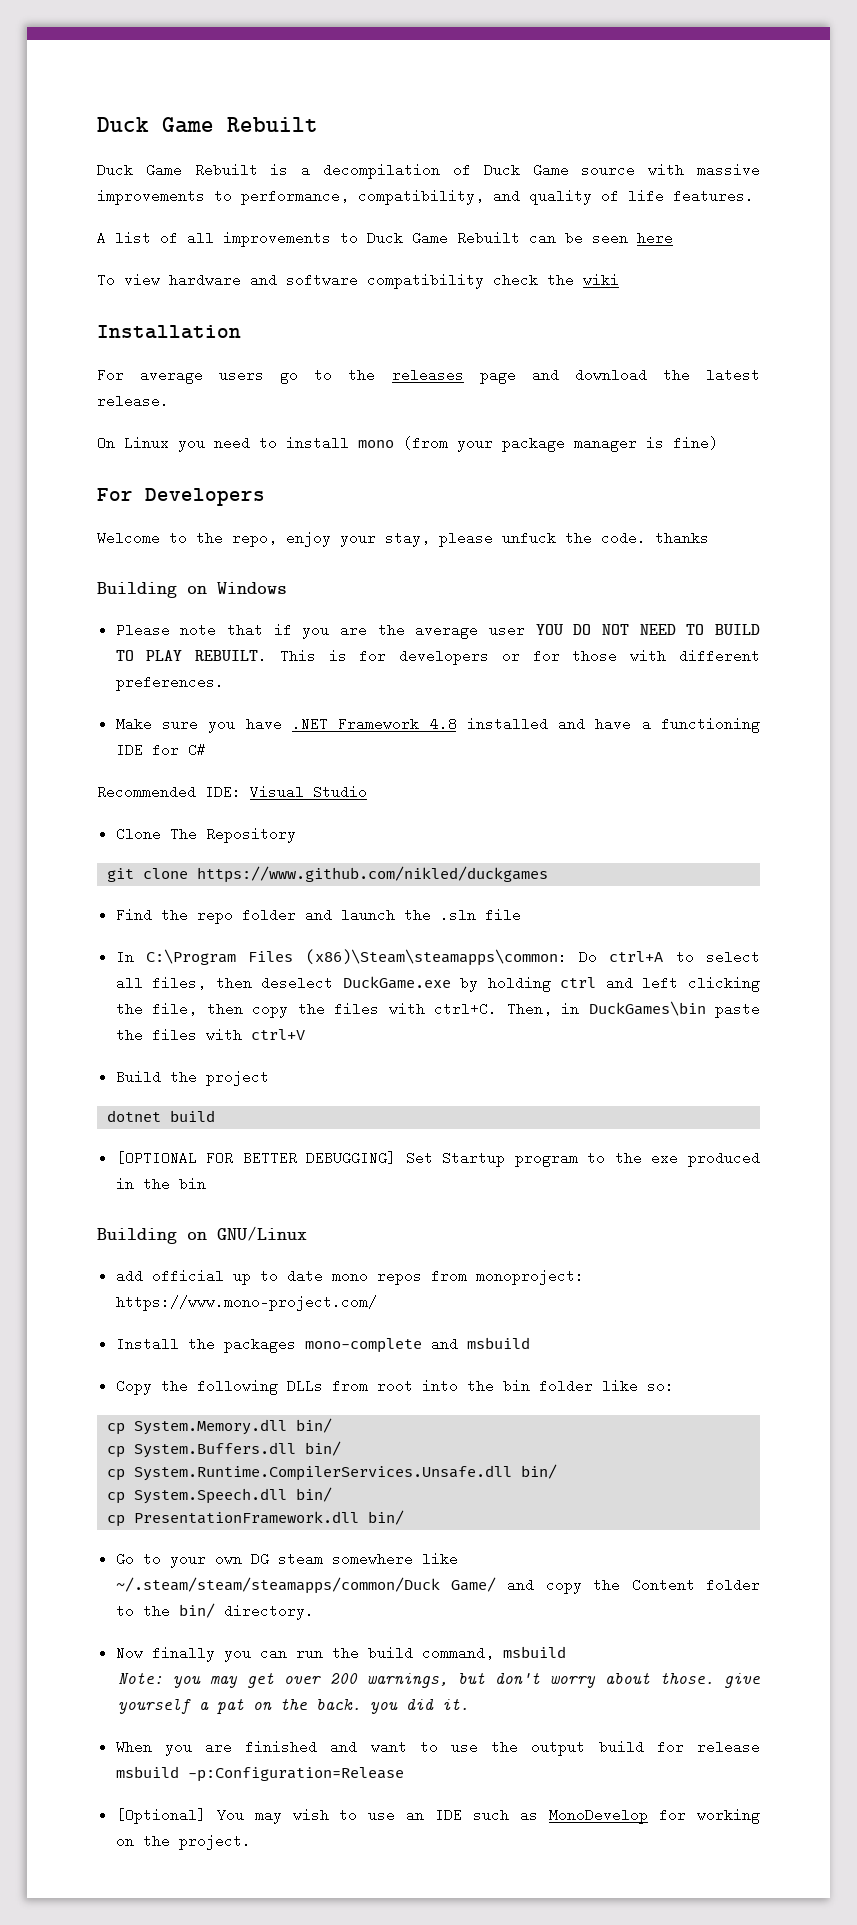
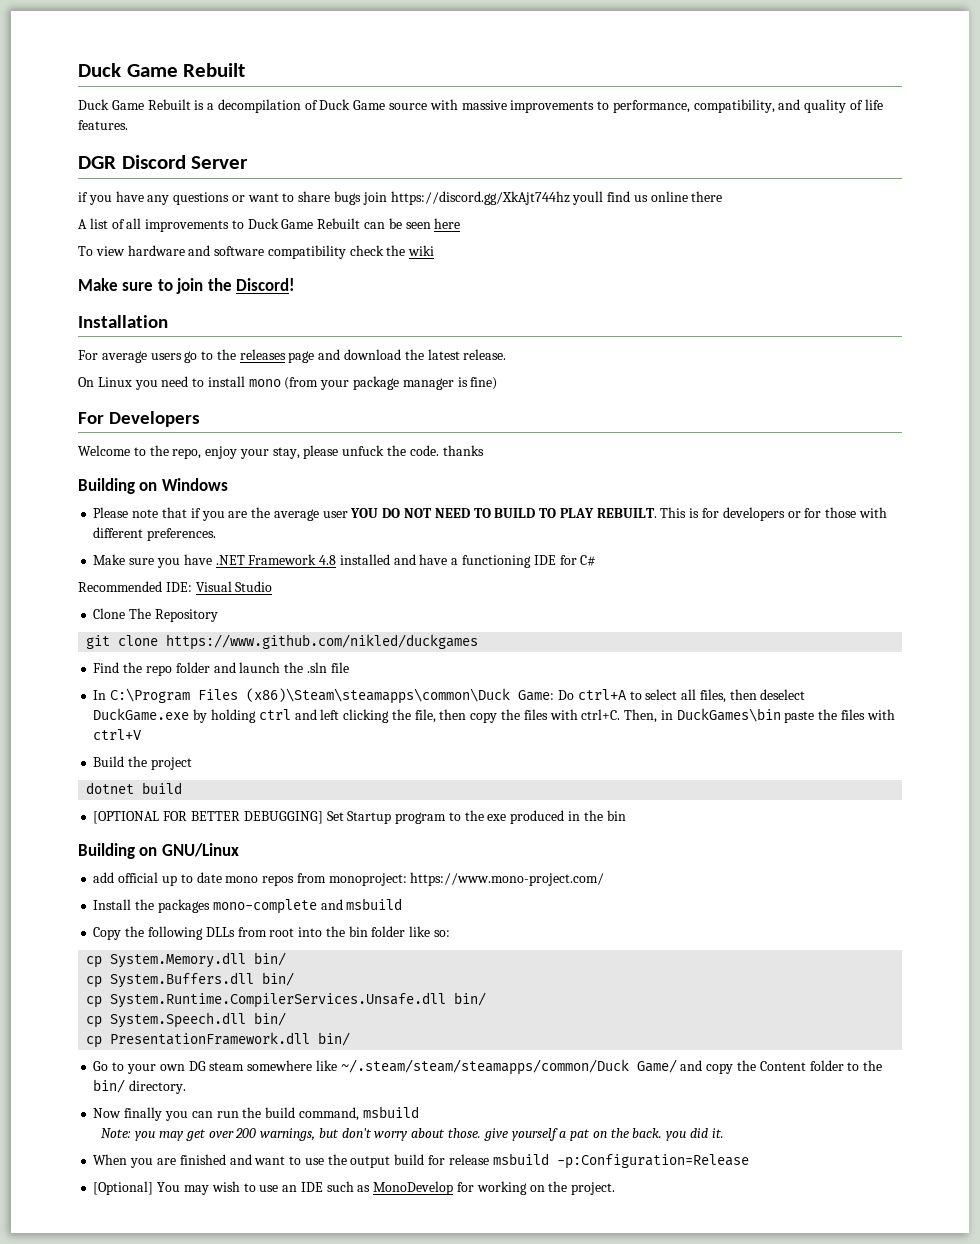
+ DGR Discord Server
+ if you have any questions or want to share bugs join https://discord.gg/XkAjt744hz youll find us online there
+ Make sure to join the Discord!
- In C:\Program Files (x86)\Steam\steamapps\common: Do ctrl+A to select all files, then deselect DuckGame.exe by holding ctrl and left clicking the file, then copy the files with ctrl+C.
+ In C:\Program Files (x86)\Steam\steamapps\common\Duck Game: Do ctrl+A to select all files, then deselect DuckGame.exe by holding ctrl and left clicking the file, then copy the files with ctrl+C.

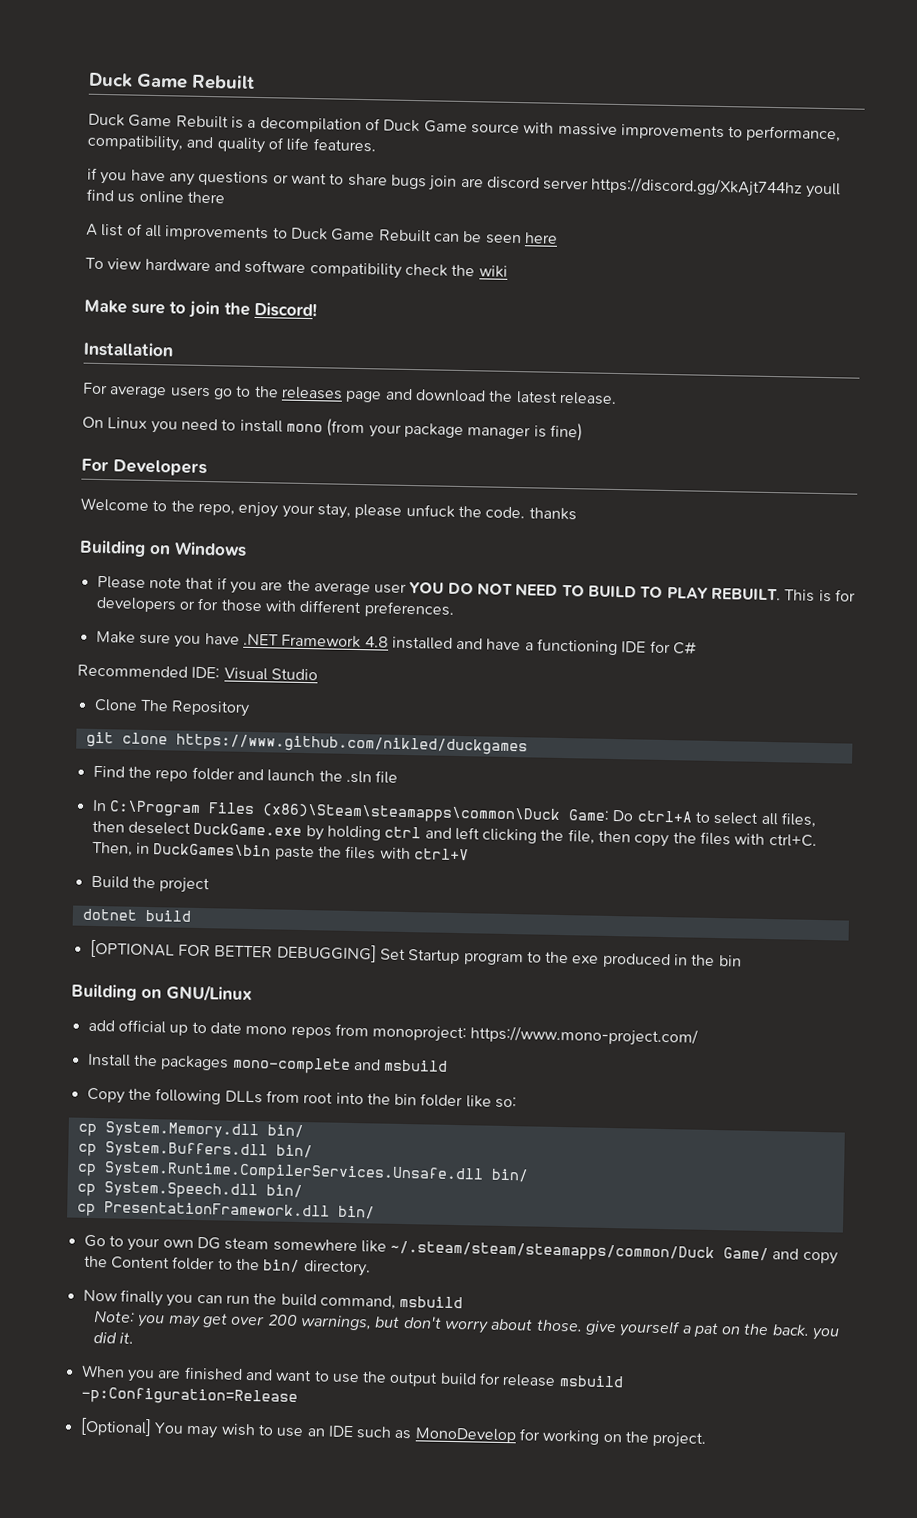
- DGR Discord Server
- if you have any questions or want to share bugs join https://discord.gg/XkAjt744hz youll find us online there
+ if you have any questions or want to share bugs join are discord server https://discord.gg/XkAjt744hz youll find us online there

